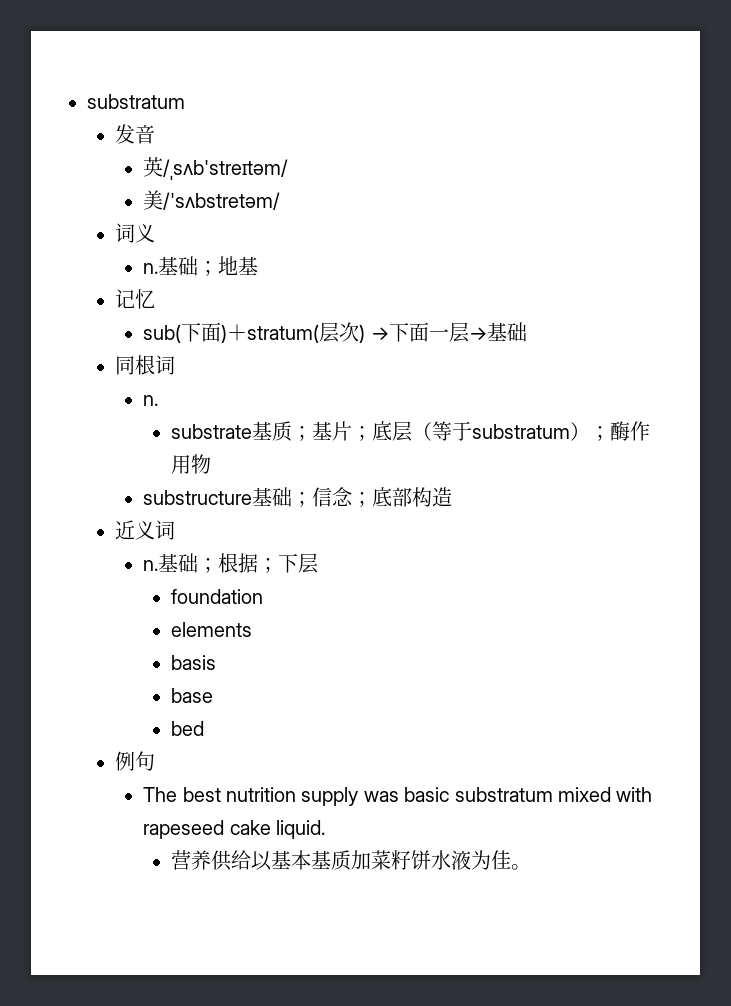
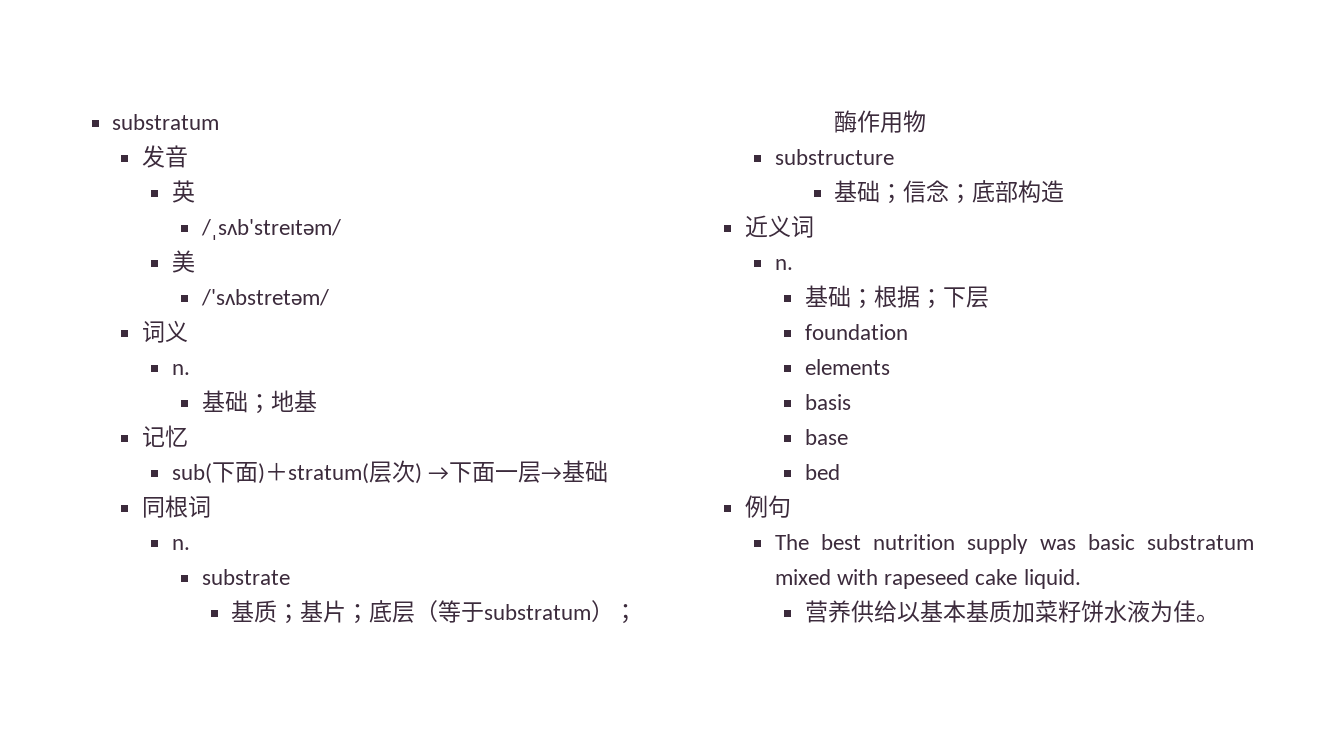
- 英/ˌsʌb'streɪtəm/
+ 英
+ /ˌsʌb'streɪtəm/
- 美/'sʌbstretəm/
+ 美
+ /'sʌbstretəm/
  词义
- n.基础；地基
+ n.
+ 基础；地基
- substrate基质；基片；底层（等于substratum）；酶作用物
+ substrate
+ 基质；基片；底层（等于substratum）；酶作用物
- substructure基础；信念；底部构造
+ substructure
+ 基础；信念；底部构造
  近义词
- n.基础；根据；下层
+ n.
+ 基础；根据；下层

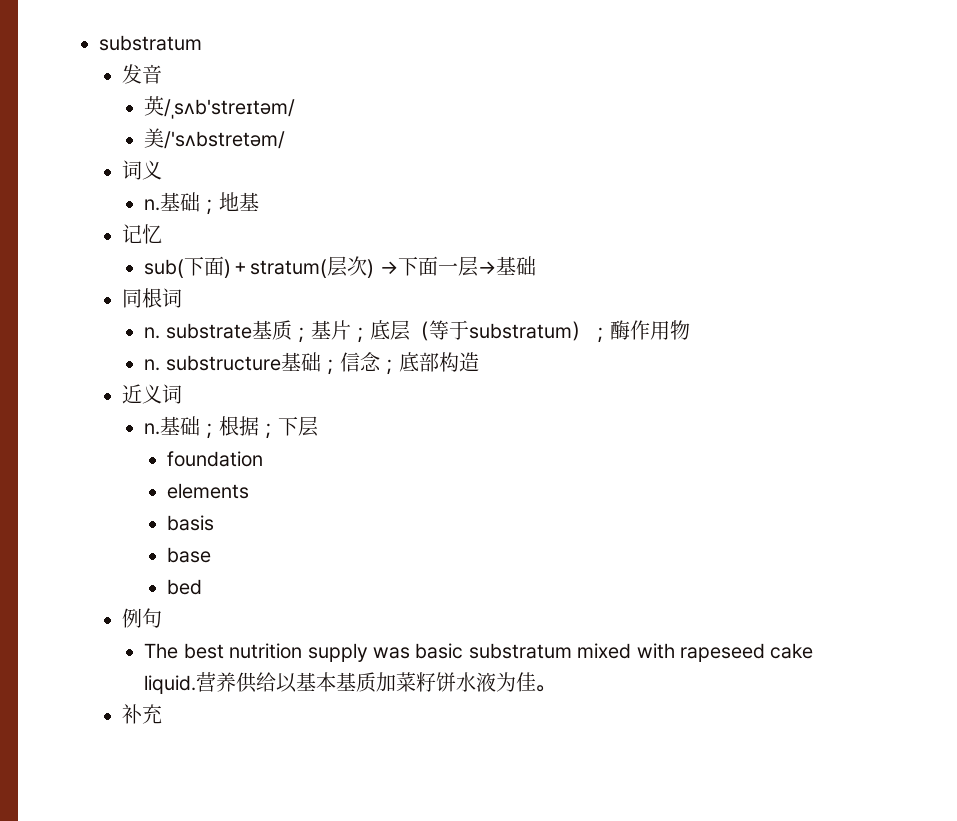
- 英
- /ˌsʌb'streɪtəm/
+ 英/ˌsʌb'streɪtəm/
- 美
- /'sʌbstretəm/
+ 美/'sʌbstretəm/
  词义
- n.
- 基础；地基
+ n.基础；地基
  同根词
- n.
- substrate
- 基质；基片；底层（等于substratum）；酶作用物
+ n. substrate基质；基片；底层（等于substratum）；酶作用物
- substructure
- 基础；信念；底部构造
+ n. substructure基础；信念；底部构造
  近义词
- n.
- 基础；根据；下层
+ n.基础；根据；下层
- The best nutrition supply was basic substratum mixed with rapeseed cake liquid.
- 营养供给以基本基质加菜籽饼水液为佳。
+ The best nutrition supply was basic substratum mixed with rapeseed cake liquid.营养供给以基本基质加菜籽饼水液为佳。
+ 补充

